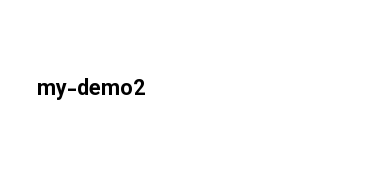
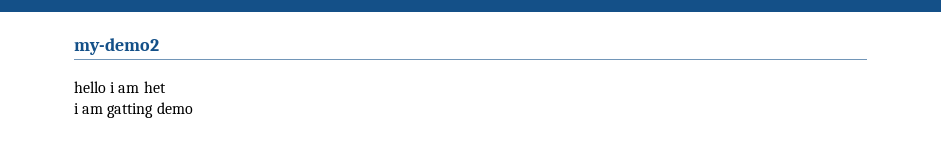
+ hello i am het
+ i am gatting demo

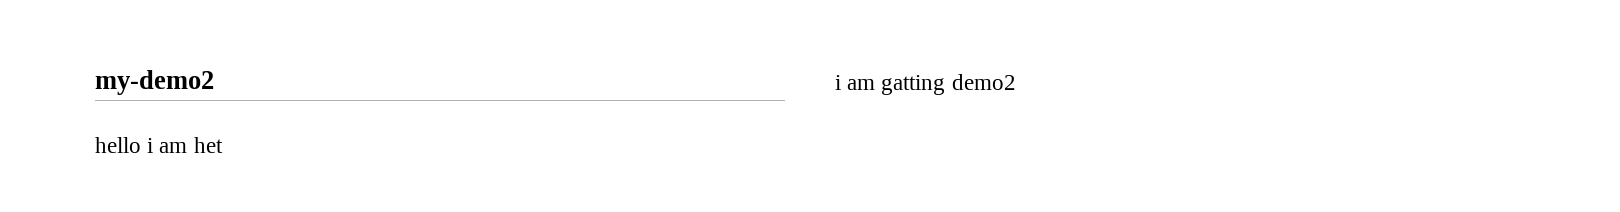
- i am gatting demo
+ i am gatting demo2

